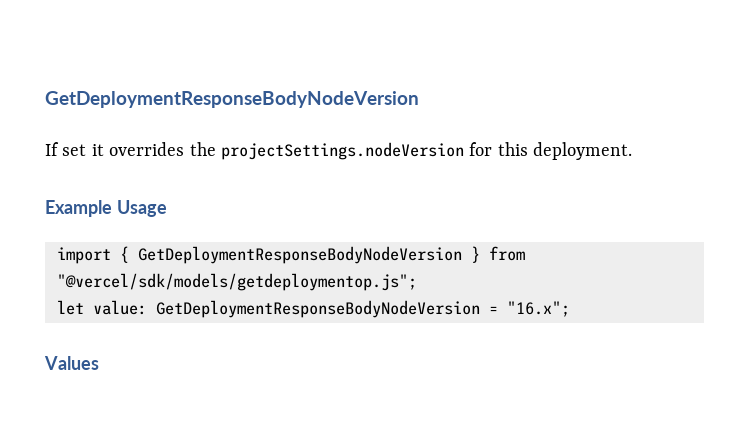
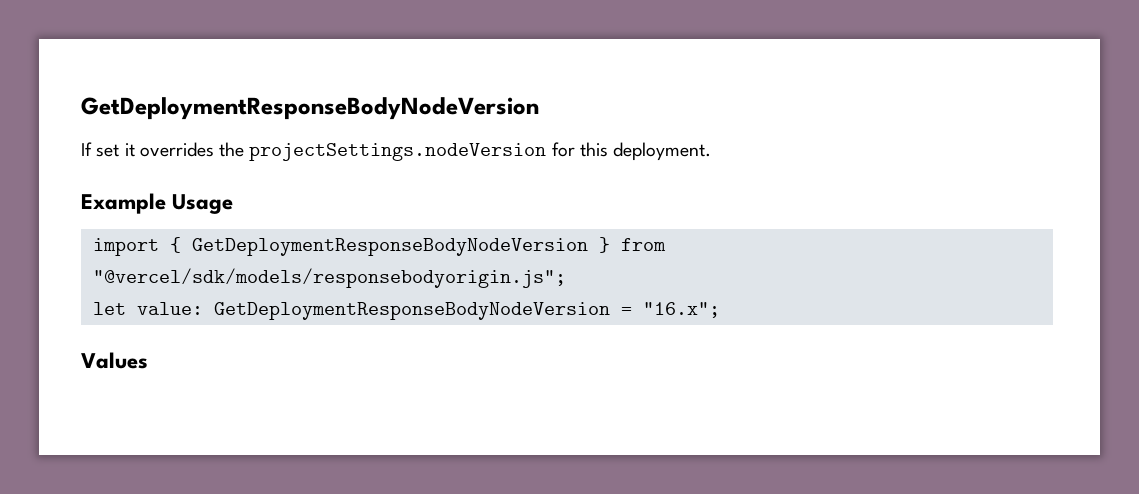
- import { GetDeploymentResponseBodyNodeVersion } from "@vercel/sdk/models/getdeploymentop.js";
+ import { GetDeploymentResponseBodyNodeVersion } from "@vercel/sdk/models/responsebodyorigin.js";

